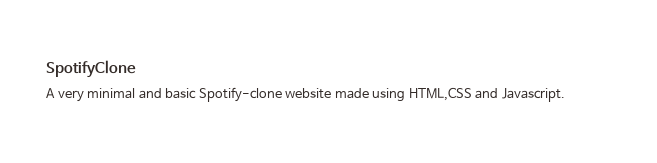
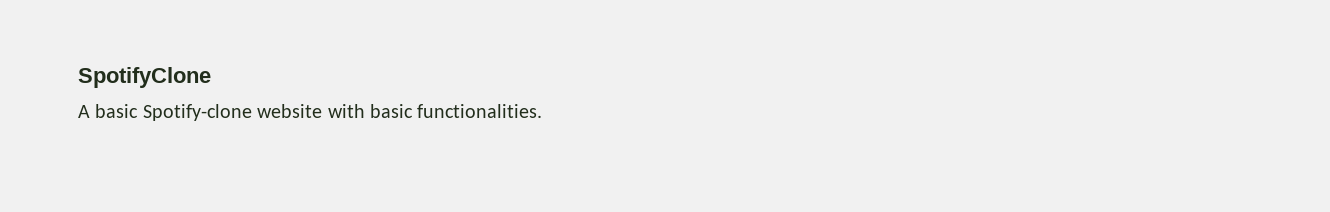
- A very minimal and basic Spotify-clone website made using HTML,CSS and Javascript.
+ A basic Spotify-clone website with basic functionalities.

